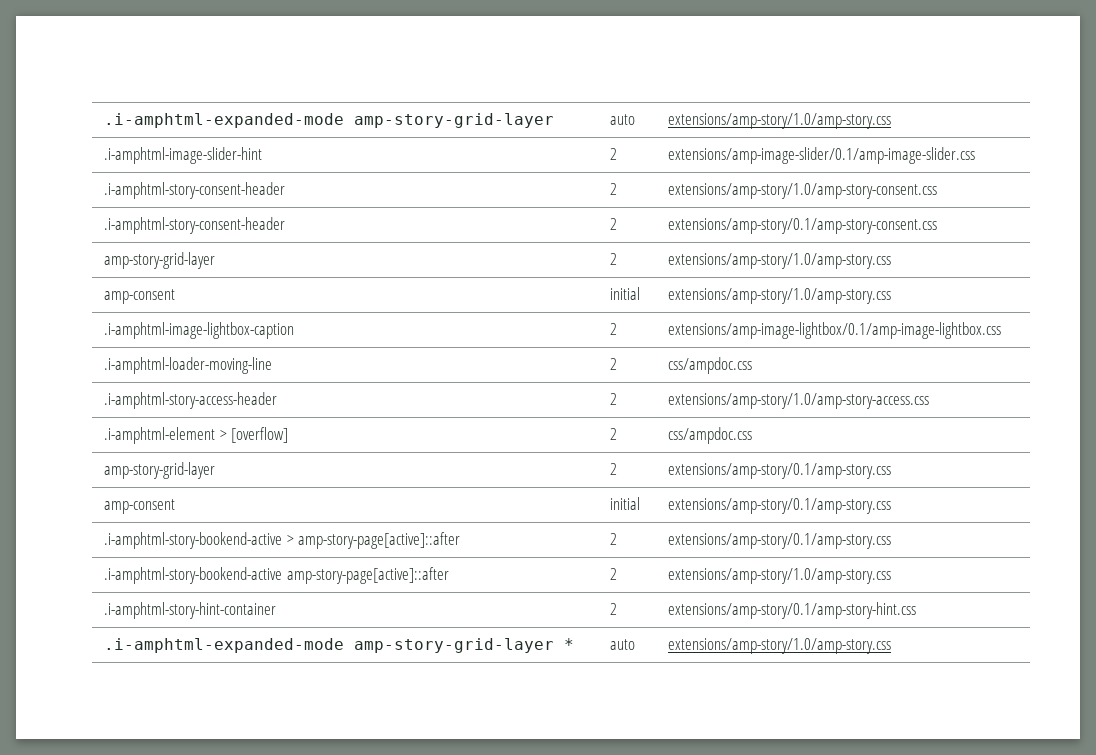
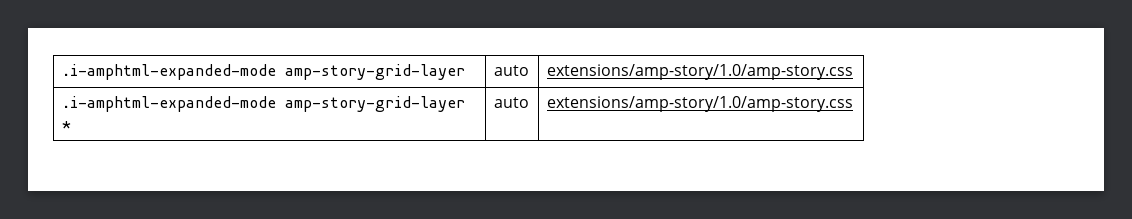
- .i-amphtml-image-slider-hint | 2 | extensions/amp-image-slider/0.1/amp-image-slider.css
- .i-amphtml-story-consent-header | 2 | extensions/amp-story/1.0/amp-story-consent.css
- .i-amphtml-story-consent-header | 2 | extensions/amp-story/0.1/amp-story-consent.css
- amp-story-grid-layer | 2 | extensions/amp-story/1.0/amp-story.css
- amp-consent | initial | extensions/amp-story/1.0/amp-story.css
- .i-amphtml-image-lightbox-caption | 2 | extensions/amp-image-lightbox/0.1/amp-image-lightbox.css
- .i-amphtml-loader-moving-line | 2 | css/ampdoc.css
- .i-amphtml-story-access-header | 2 | extensions/amp-story/1.0/amp-story-access.css
- .i-amphtml-element > [overflow] | 2 | css/ampdoc.css
- amp-story-grid-layer | 2 | extensions/amp-story/0.1/amp-story.css
- amp-consent | initial | extensions/amp-story/0.1/amp-story.css
- .i-amphtml-story-bookend-active > amp-story-page[active]::after | 2 | extensions/amp-story/0.1/amp-story.css
- .i-amphtml-story-bookend-active amp-story-page[active]::after | 2 | extensions/amp-story/1.0/amp-story.css
- .i-amphtml-story-hint-container | 2 | extensions/amp-story/0.1/amp-story-hint.css

